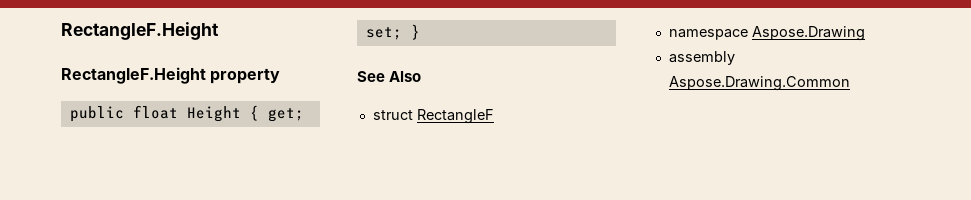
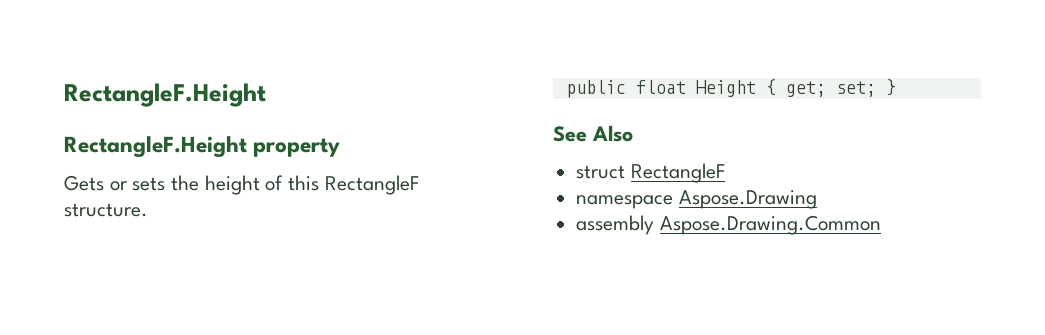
+ Gets or sets the height of this RectangleF structure.

